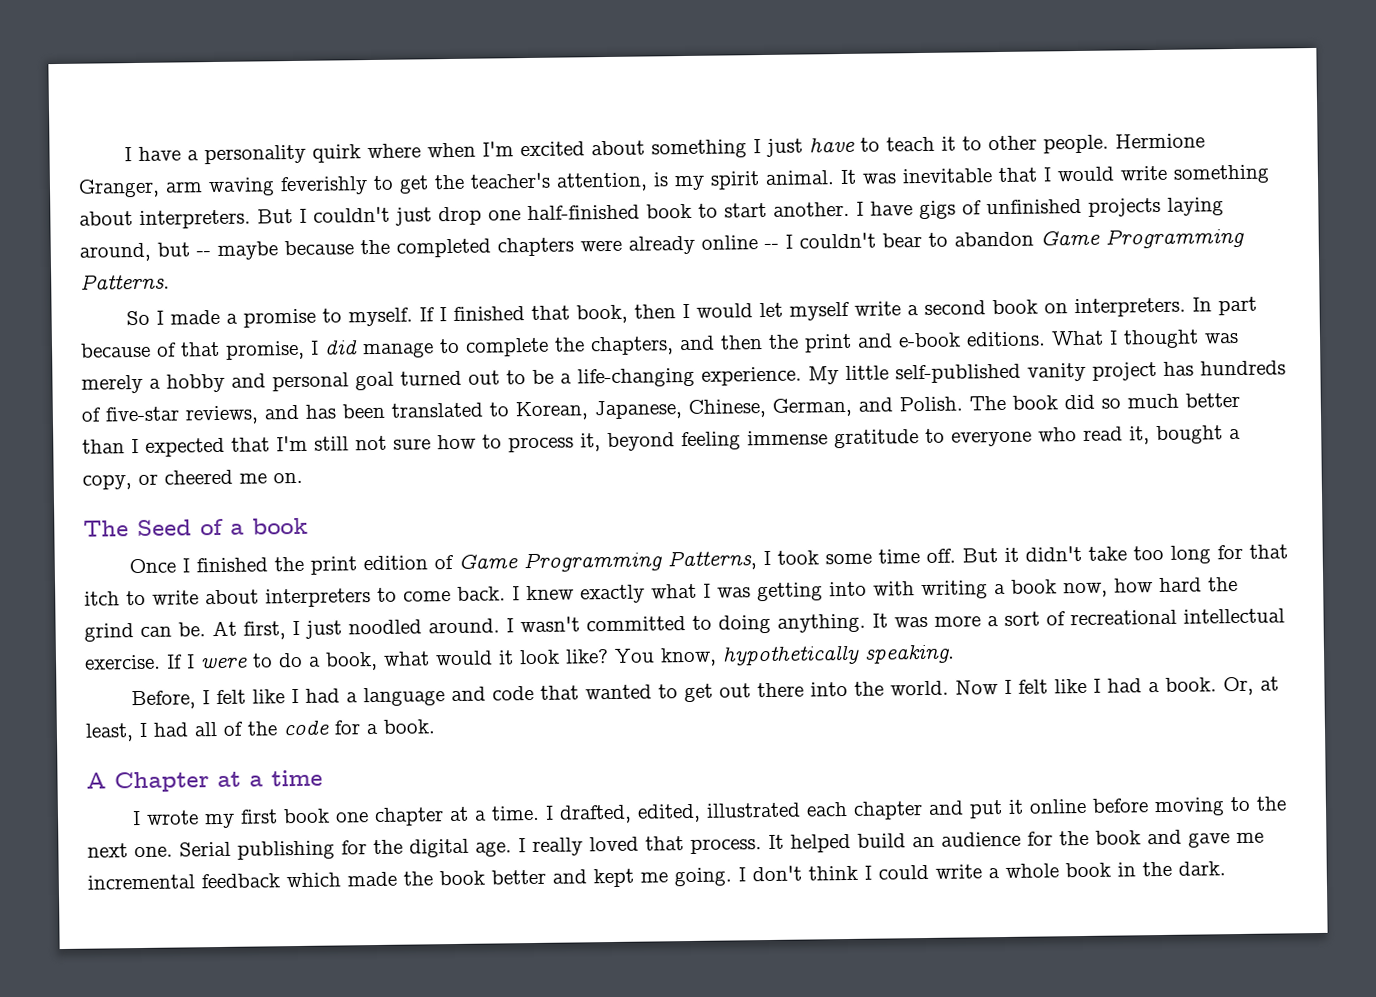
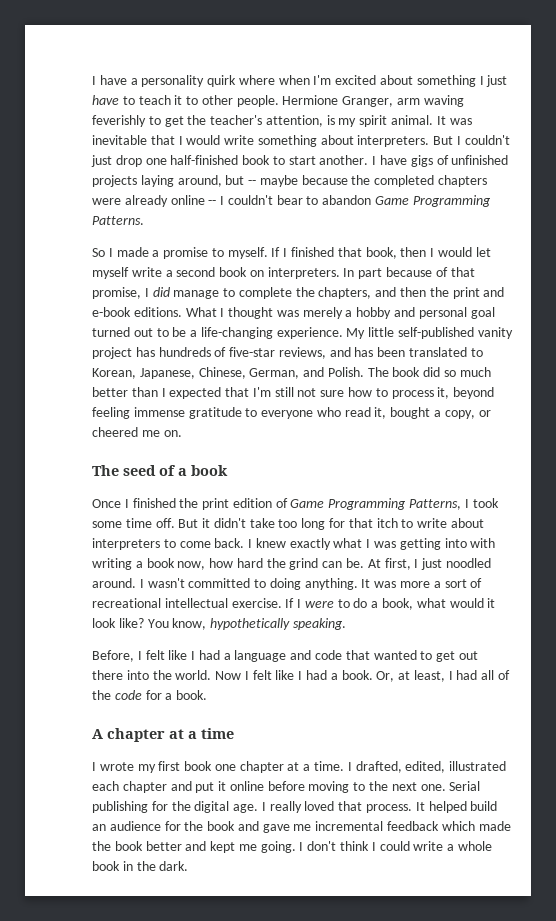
- The Seed of a book
+ The seed of a book
- A Chapter at a time
+ A chapter at a time

